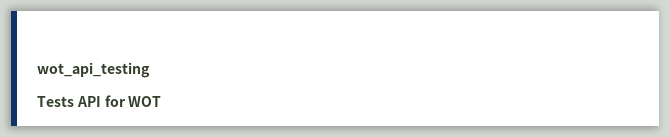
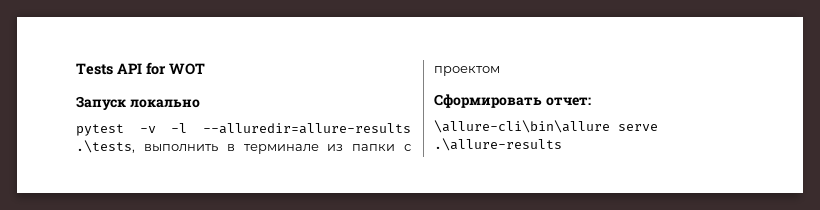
- wot_api_testing
+ Запуск локально
+ pytest -v -l --alluredir=allure-results .\tests, выполнить в терминале из папки с проектом
+ Сформировать отчет:
+ \allure-cli\bin\allure serve .\allure-results

